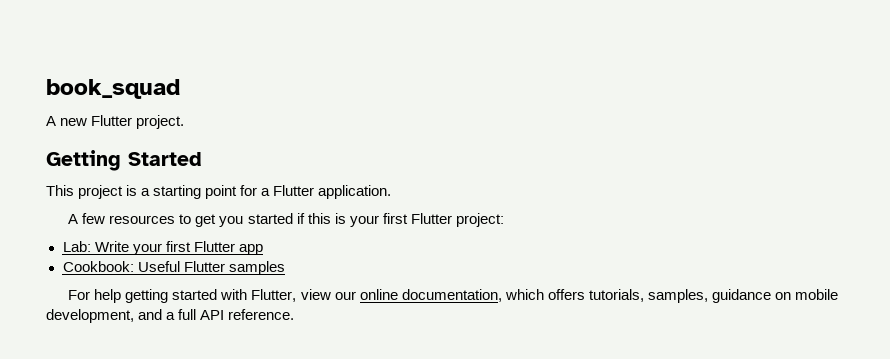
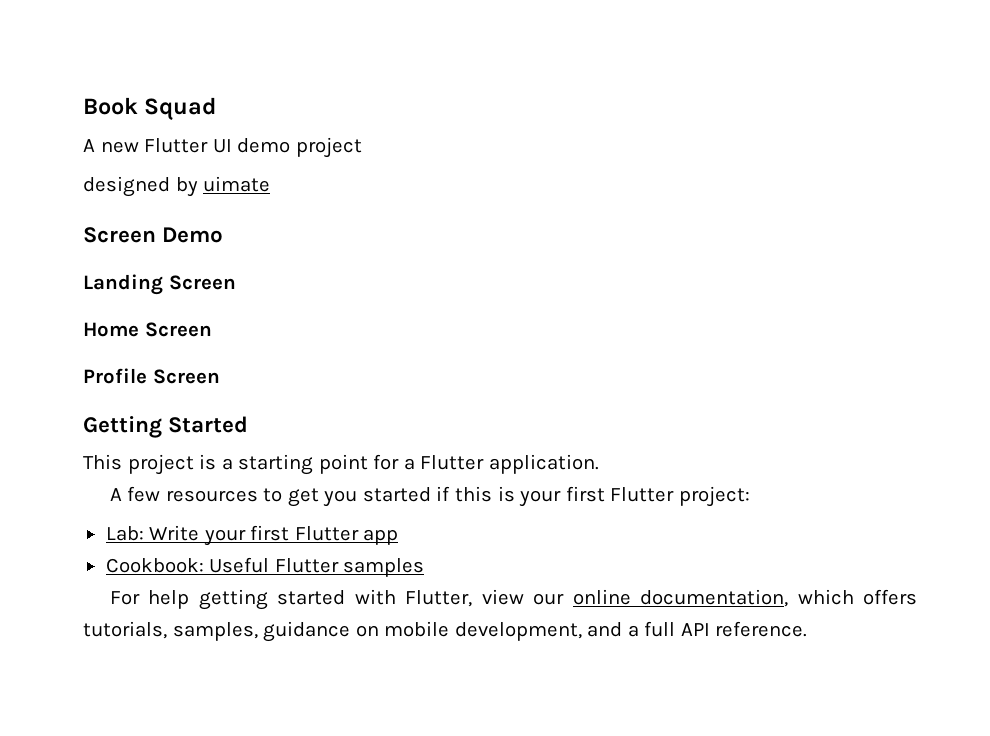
- book_squad
+ Book Squad
- A new Flutter project.
+ A new Flutter UI demo project
+ designed by uimate
+ Screen Demo
+ Landing Screen
+ Home Screen
+ Profile Screen

